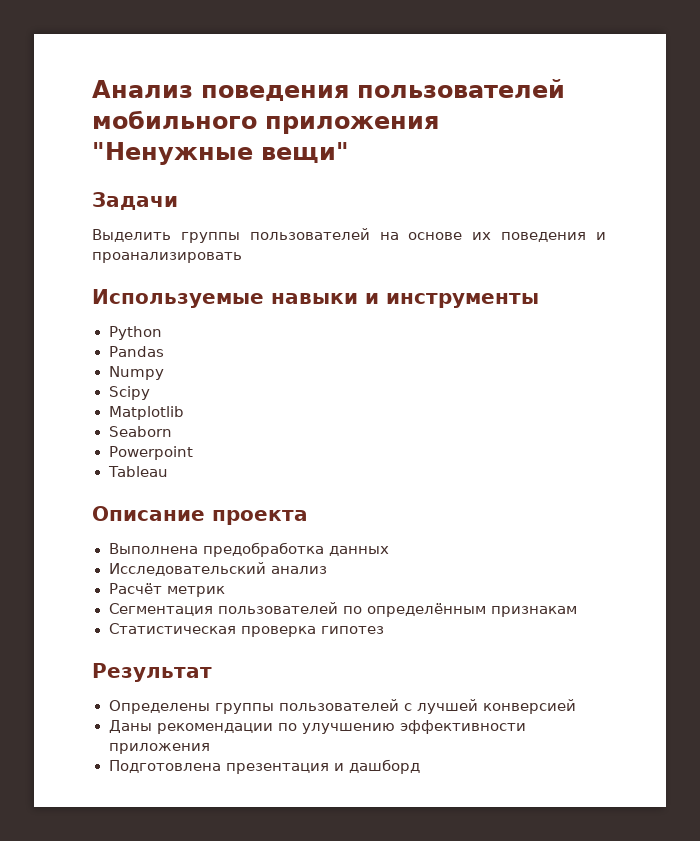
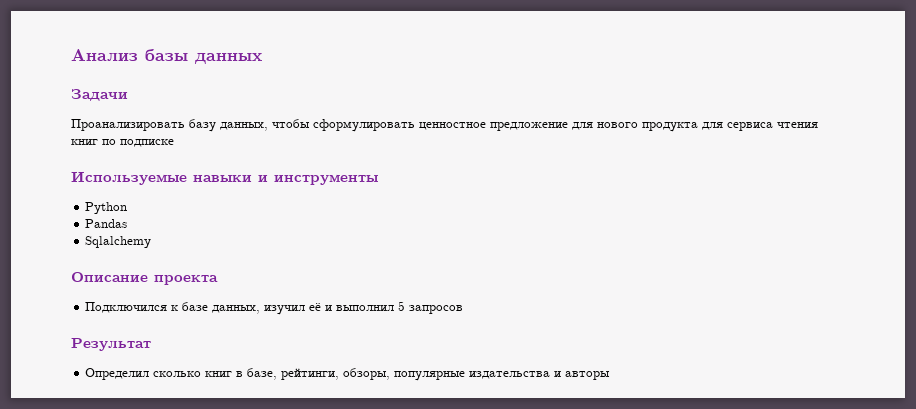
- Анализ поведения пользователей мобильного приложения "Ненужные вещи"
+ Анализ базы данных
  Задачи
- Выделить группы пользователей на основе их поведения и проанализировать
+ Проанализировать базу данных, чтобы сформулировать ценностное предложение для нового продукта для сервиса чтения книг по подписке
- Numpy
- Scipy
- Matplotlib
- Seaborn
- Powerpoint
- Tableau
+ Sqlalchemy
  Описание проекта
- Выполнена предобработка данных
- Исследовательский анализ
- Расчёт метрик
- Сегментация пользователей по определённым признакам
- Статистическая проверка гипотез
+ Подключился к базе данных, изучил её и выполнил 5 запросов
  Результат
- Определены группы пользователей с лучшей конверсией
- Даны рекомендации по улучшению эффективности приложения
- Подготовлена презентация и дашборд
+ Определил сколько книг в базе, рейтинги, обзоры, популярные издательства и авторы

